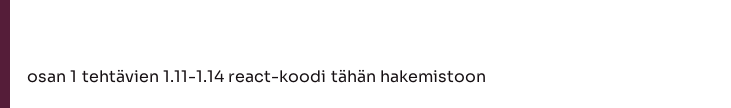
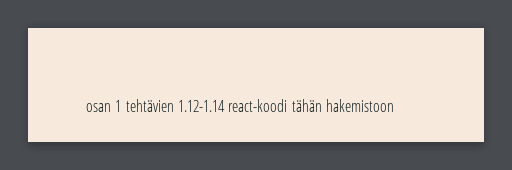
- osan 1 tehtävien 1.11-1.14 react-koodi tähän hakemistoon
+ osan 1 tehtävien 1.12-1.14 react-koodi tähän hakemistoon

